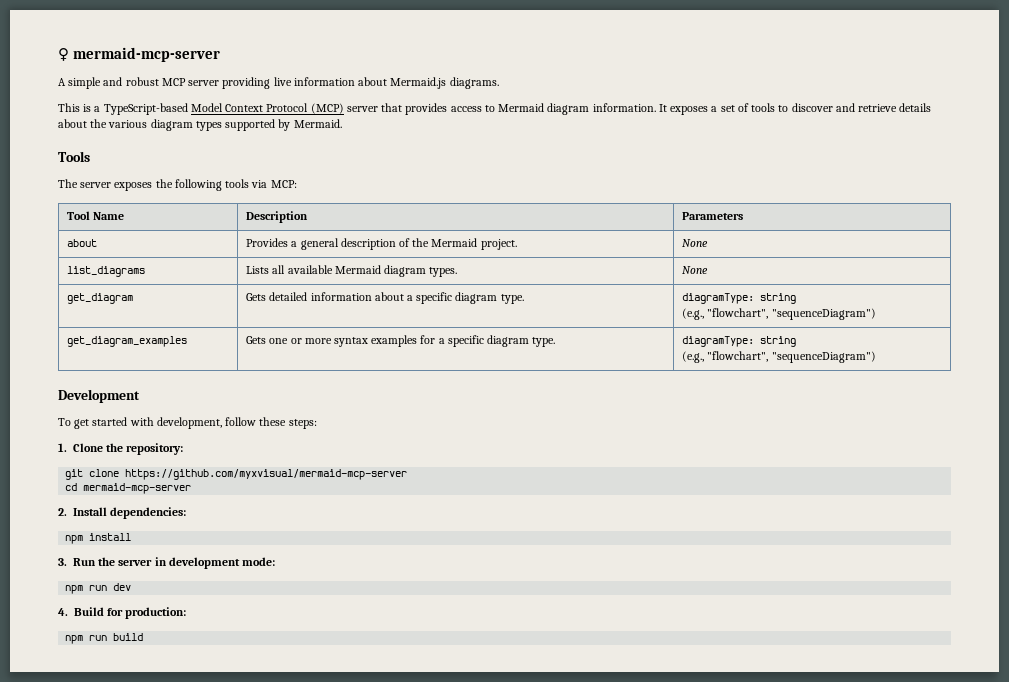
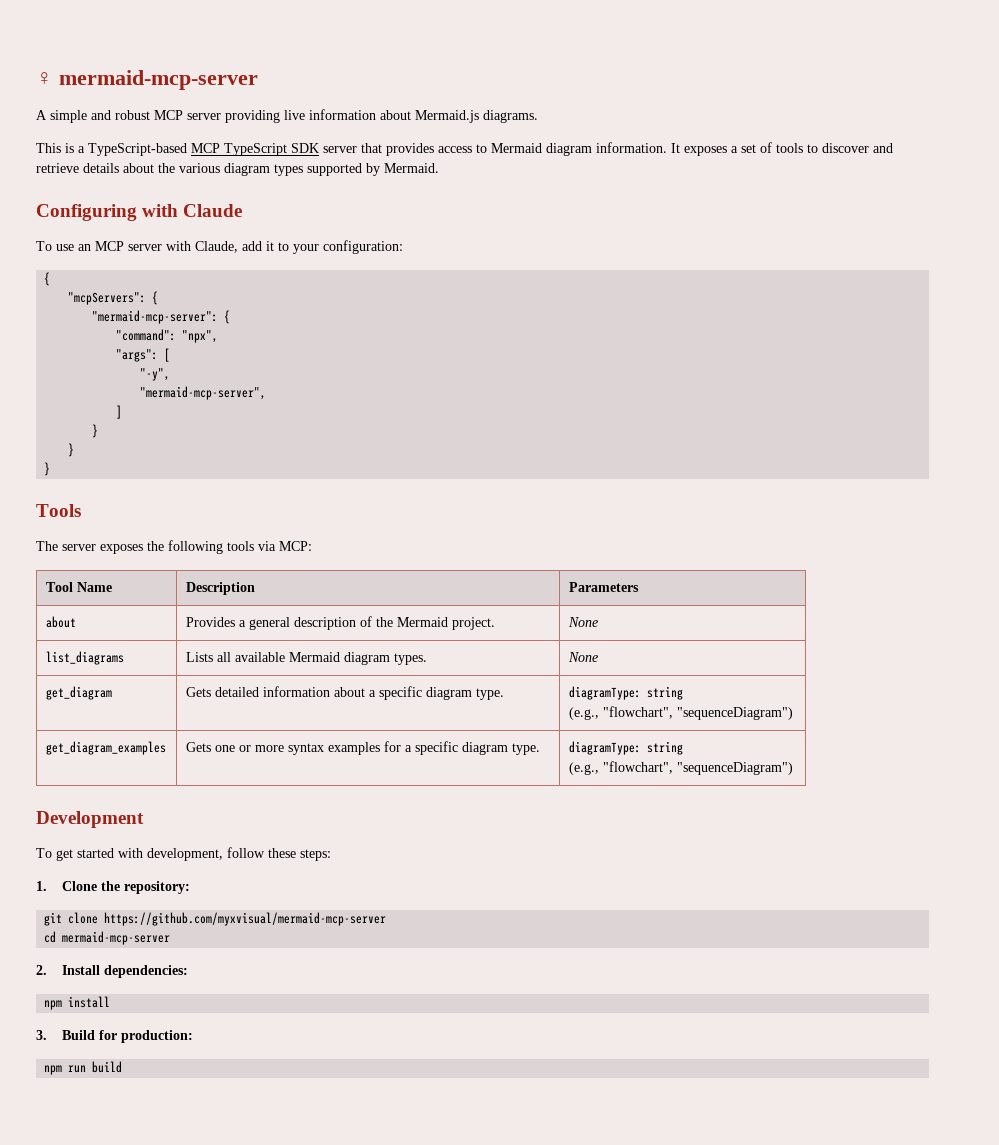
- This is a TypeScript-based Model Context Protocol (MCP) server that provides access to Mermaid diagram information.
+ This is a TypeScript-based MCP TypeScript SDK server that provides access to Mermaid diagram information.
+ Configuring with Claude
+ To use an MCP server with Claude, add it to your configuration:
+ {
+ "mcpServers": {
+ "mermaid-mcp-server": {
+ "command": "npx",
+ "args": [
+ "-y",
+ "mermaid-mcp-server",
+ ]
+ }
+ }
+ }
- 3. Run the server in development mode:
- npm run dev
- 4. Build for production:
+ 3. Build for production:

